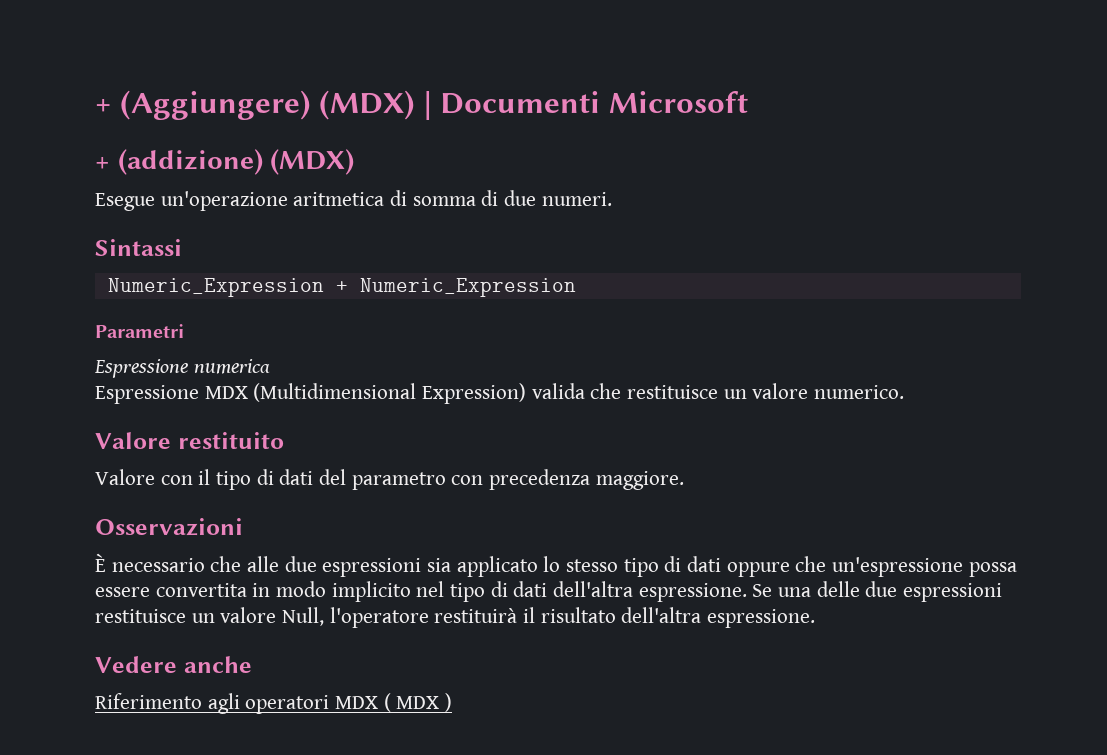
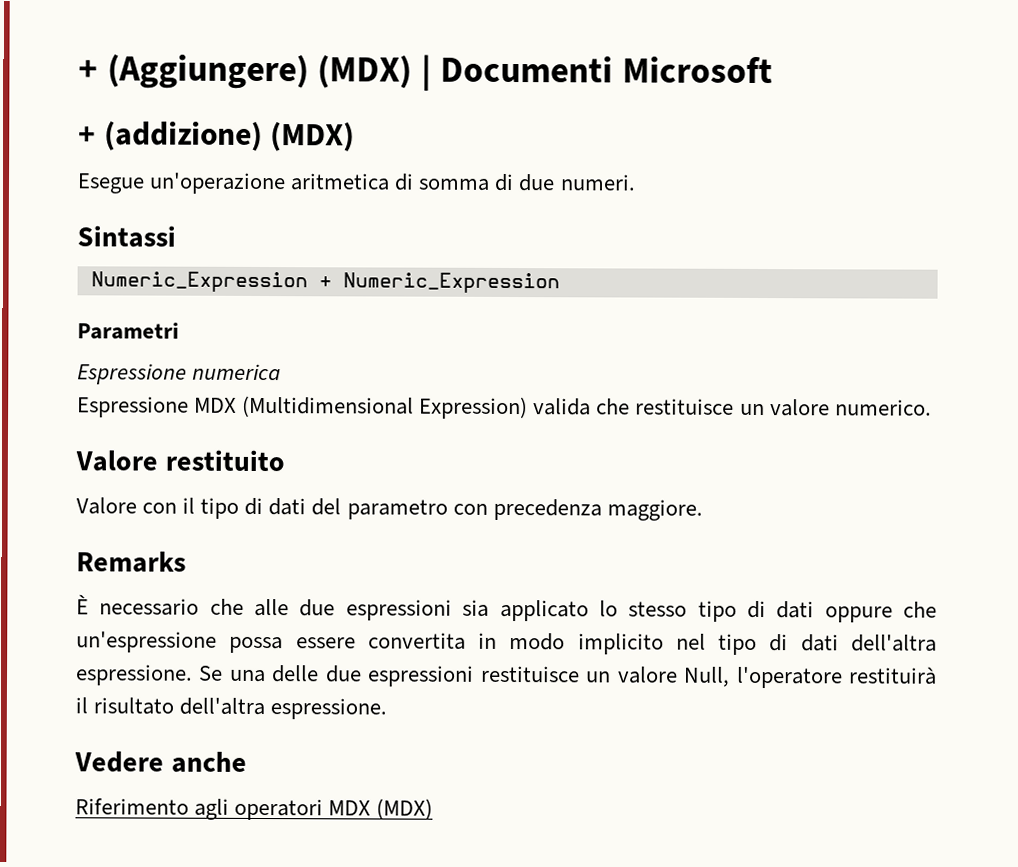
- Osservazioni
+ Remarks
- Riferimento agli operatori MDX ( MDX )
+ Riferimento agli operatori MDX (MDX)

